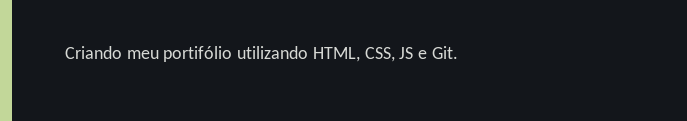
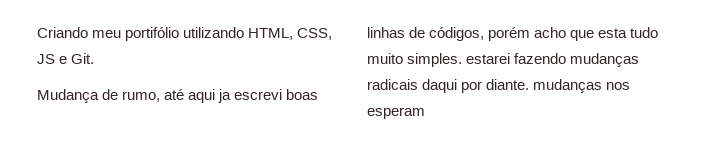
+ Mudança de rumo, até aqui ja escrevi boas linhas de códigos, porém acho que esta tudo muito simples. estarei fazendo mudanças radicais daqui por diante. mudanças nos esperam

